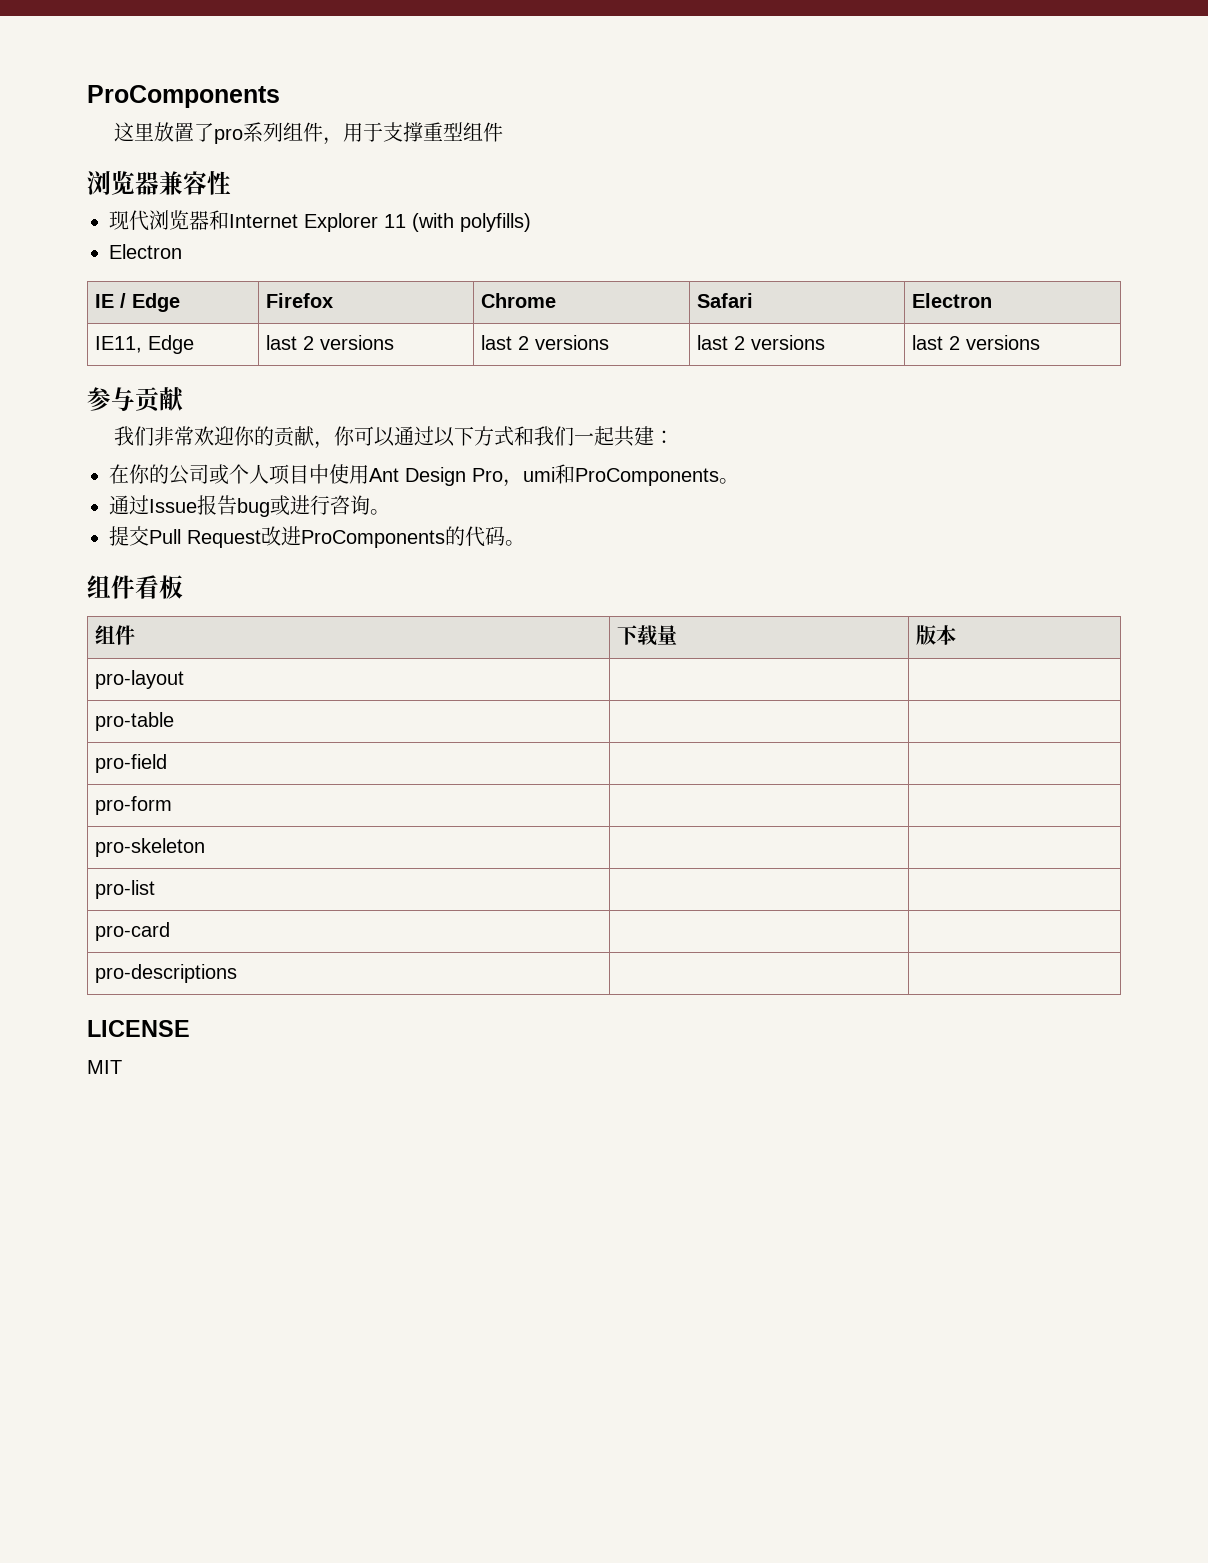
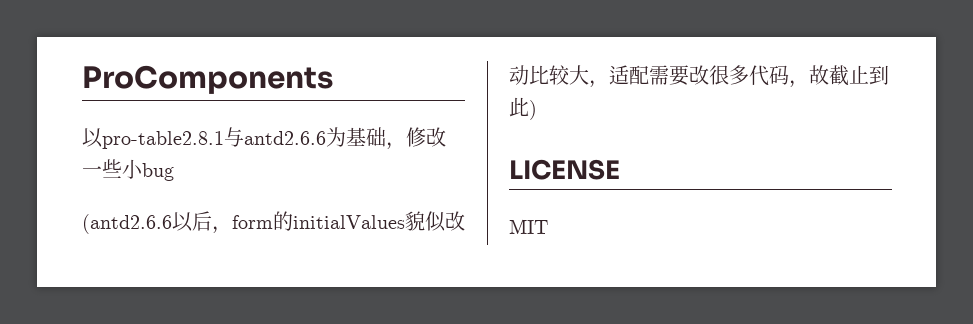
- 这里放置了pro系列组件，用于支撑重型组件
- 浏览器兼容性
- 现代浏览器和Internet Explorer 11 (with polyfills)
- Electron
- IE / Edge | Firefox | Chrome | Safari | Electron
- IE11, Edge | last 2 versions | last 2 versions | last 2 versions | last 2 versions
- 参与贡献
- 我们非常欢迎你的贡献，你可以通过以下方式和我们一起共建：
- 在你的公司或个人项目中使用Ant Design Pro，umi和ProComponents。
- 通过Issue报告bug或进行咨询。
- 提交Pull Request改进ProComponents的代码。
- 组件看板
- 组件 | 下载量 | 版本
- pro-layout | |
- pro-table | |
- pro-field | |
- pro-form | |
- pro-skeleton | |
- pro-list | |
- pro-card | |
- pro-descriptions | |
+ 以pro-table2.8.1与antd2.6.6为基础，修改一些小bug
+ (antd2.6.6以后，form的initialValues貌似改动比较大，适配需要改很多代码，故截止到此)

